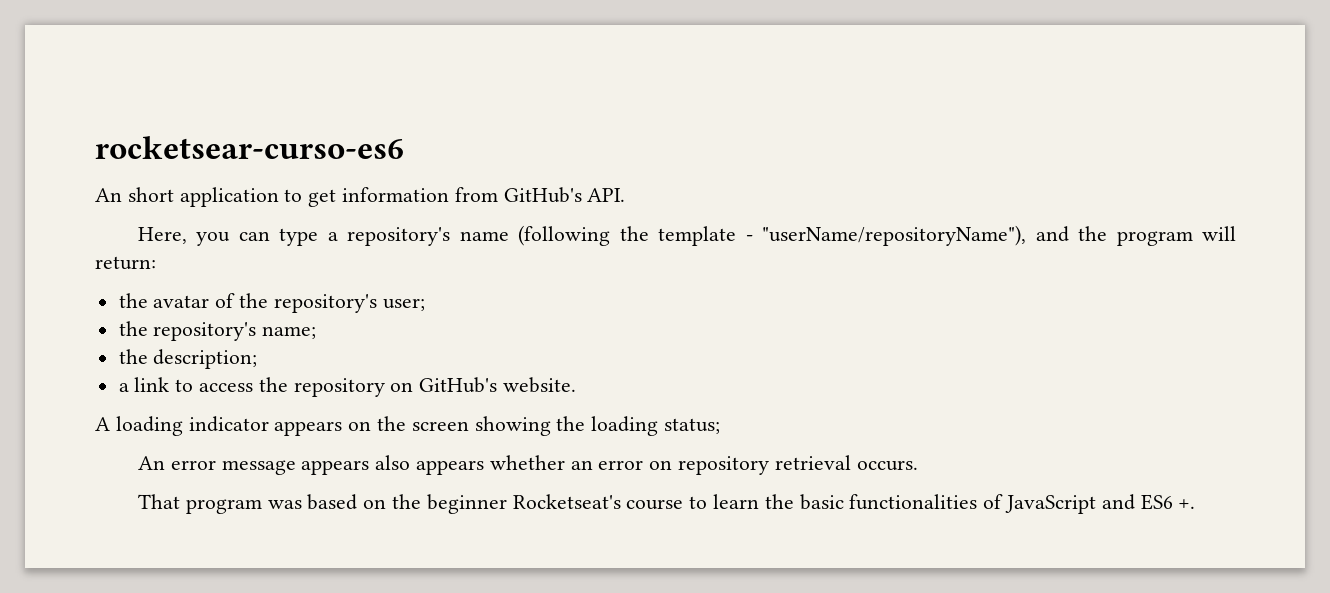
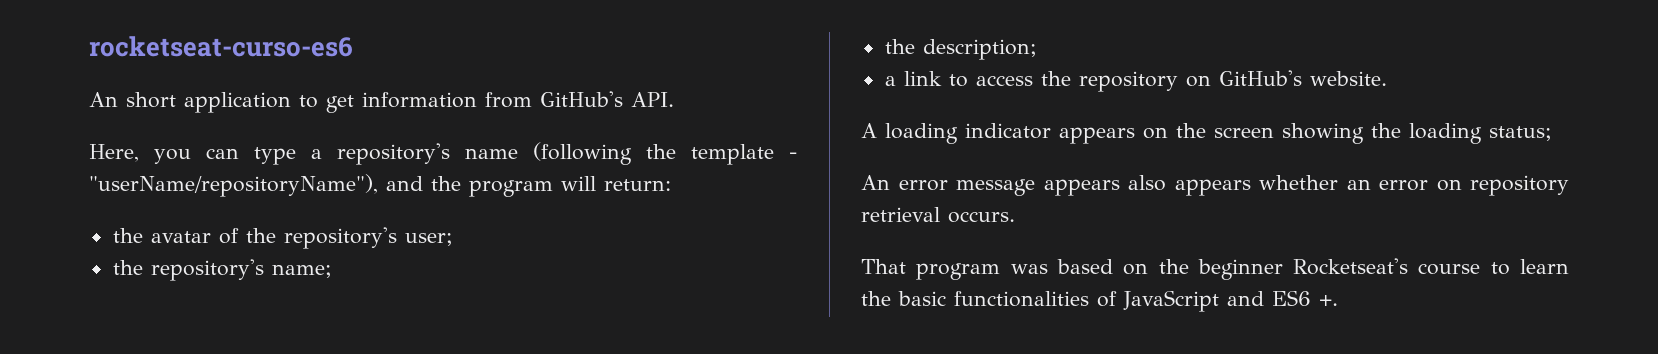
- rocketsear-curso-es6
+ rocketseat-curso-es6

